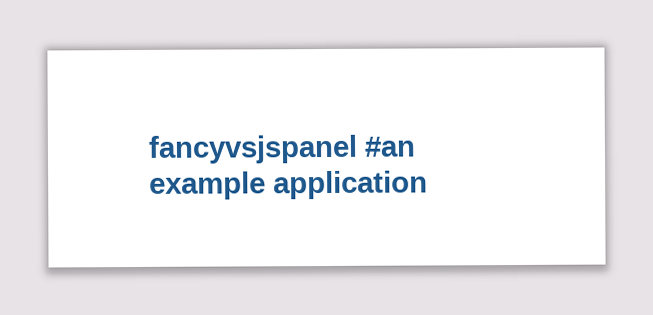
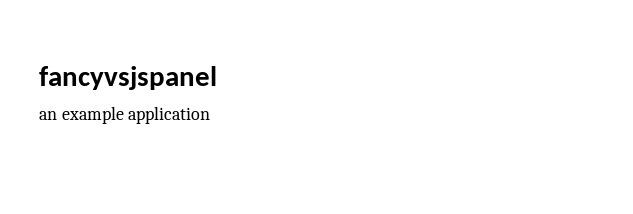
- fancyvsjspanel #an example application
+ fancyvsjspanel
+ an example application

